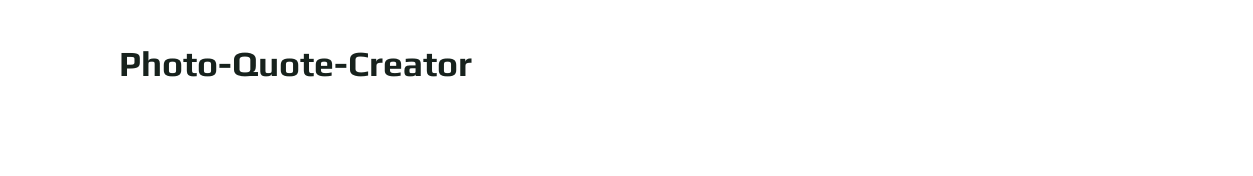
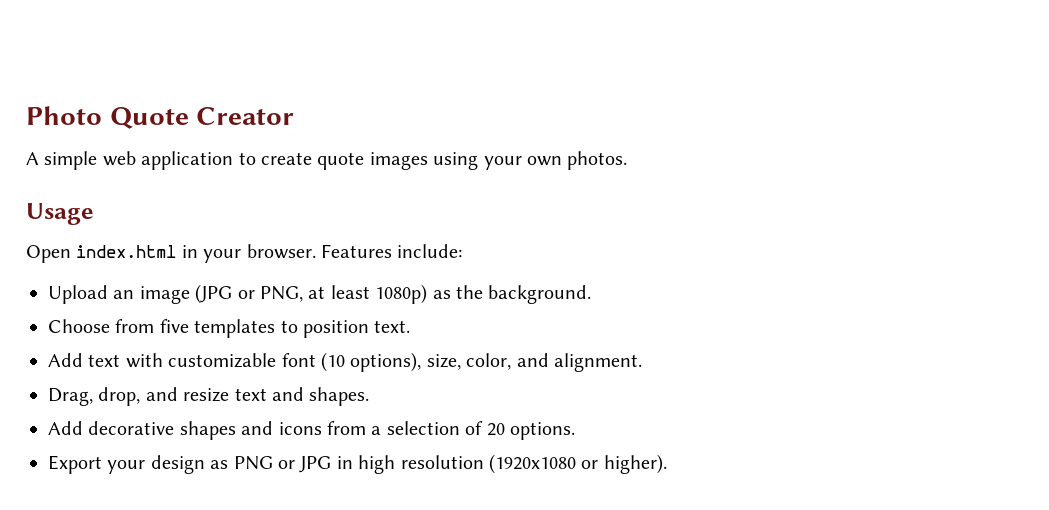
- Photo-Quote-Creator
+ Photo Quote Creator
+ A simple web application to create quote images using your own photos.
+ Usage
+ Open index.html in your browser. Features include:
+ Upload an image (JPG or PNG, at least 1080p) as the background.
+ Choose from five templates to position text.
+ Add text with customizable font (10 options), size, color, and alignment.
+ Drag, drop, and resize text and shapes.
+ Add decorative shapes and icons from a selection of 20 options.
+ Export your design as PNG or JPG in high resolution (1920x1080 or higher).

